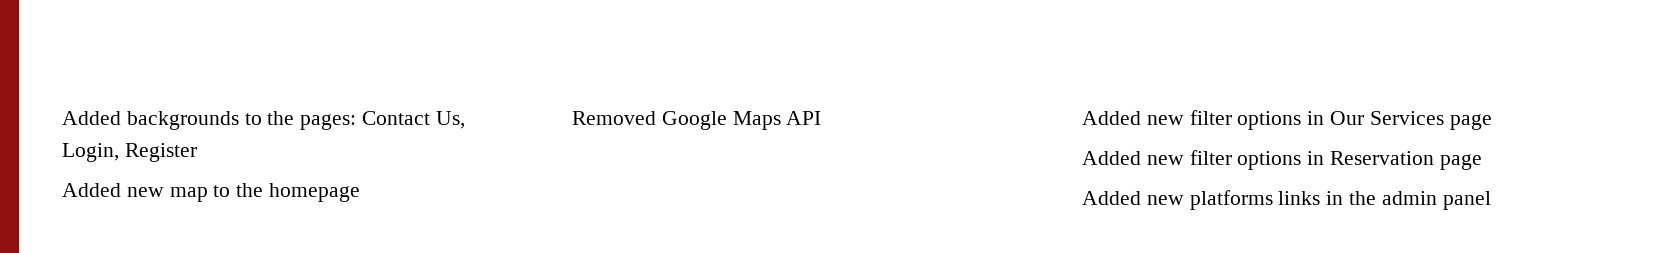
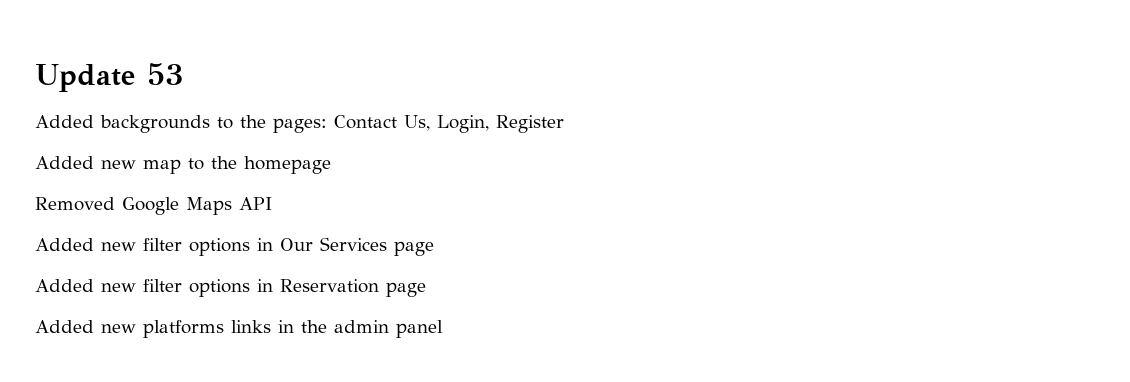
+ Update 53

